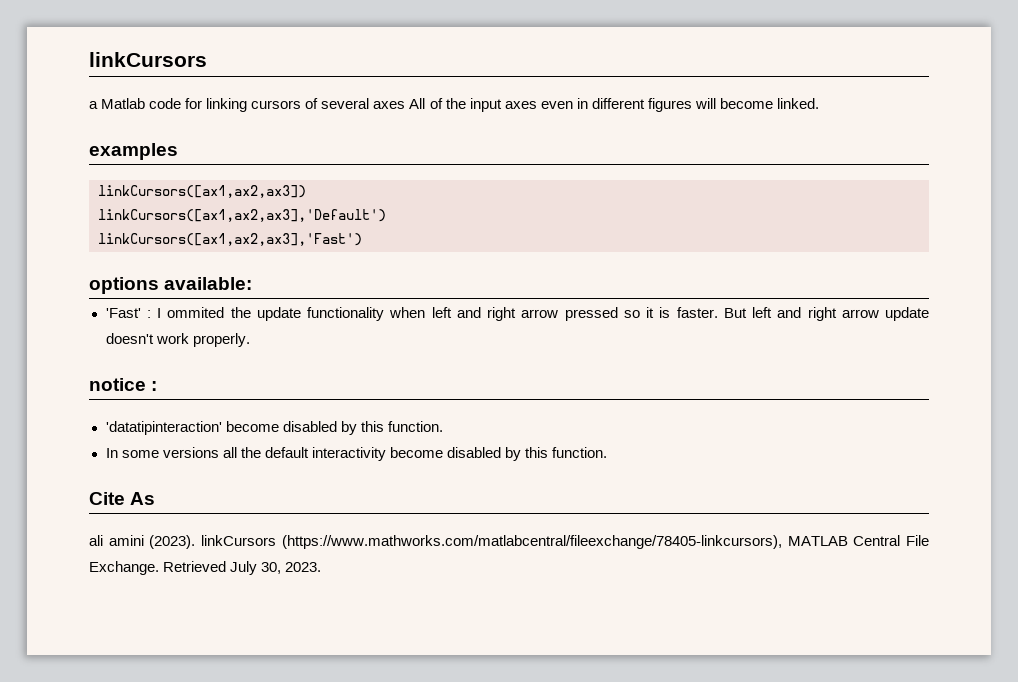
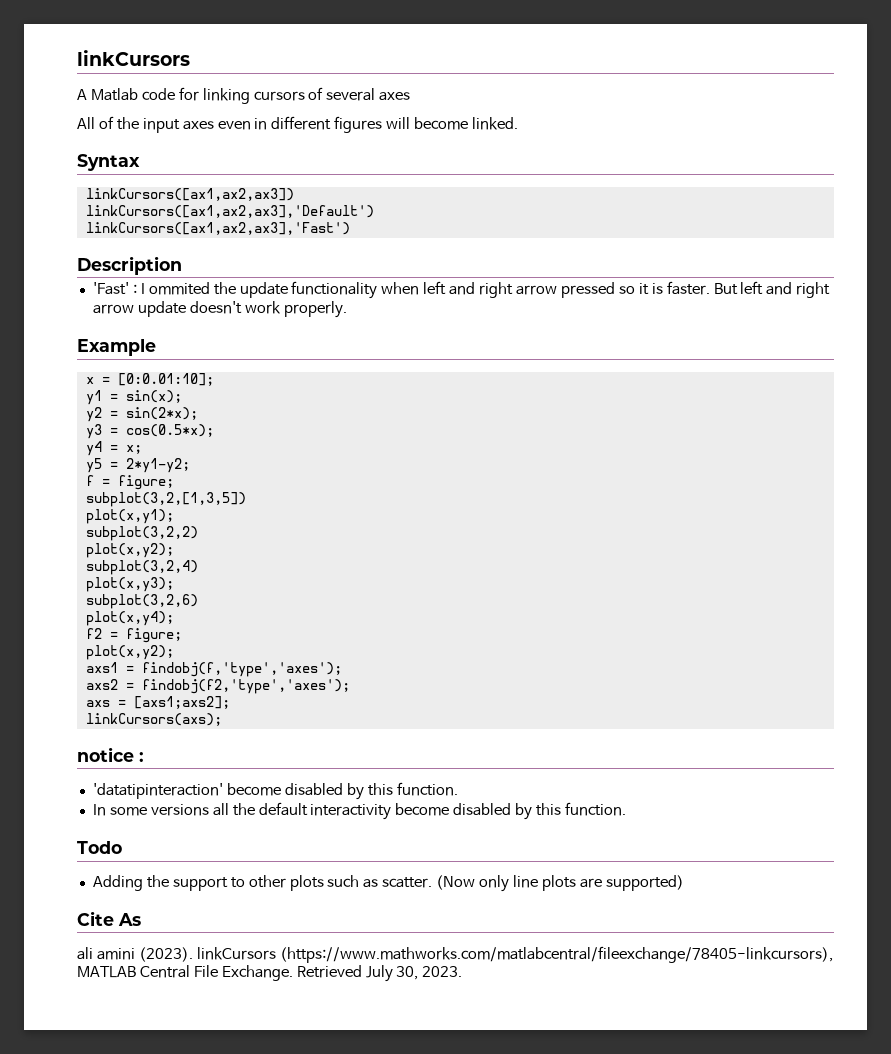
- a Matlab code for linking cursors of several axes All of the input axes even in different figures will become linked.
+ A Matlab code for linking cursors of several axes
+ All of the input axes even in different figures will become linked.
- examples
+ Syntax
- options available:
+ Description
+ Example
+ x = [0:0.01:10];
+ y1 = sin(x);
+ y2 = sin(2*x);
+ y3 = cos(0.5*x);
+ y4 = x;
+ y5 = 2*y1-y2;
+ f = figure;
+ subplot(3,2,[1,3,5])
+ plot(x,y1);
+ subplot(3,2,2)
+ plot(x,y2);
+ subplot(3,2,4)
+ plot(x,y3);
+ subplot(3,2,6)
+ plot(x,y4);
+ f2 = figure;
+ plot(x,y2);
+ axs1 = findobj(f,'type','axes');
+ axs2 = findobj(f2,'type','axes');
+ axs = [axs1;axs2];
+ linkCursors(axs);
+ Todo
+ Adding the support to other plots such as scatter. (Now only line plots are supported)

